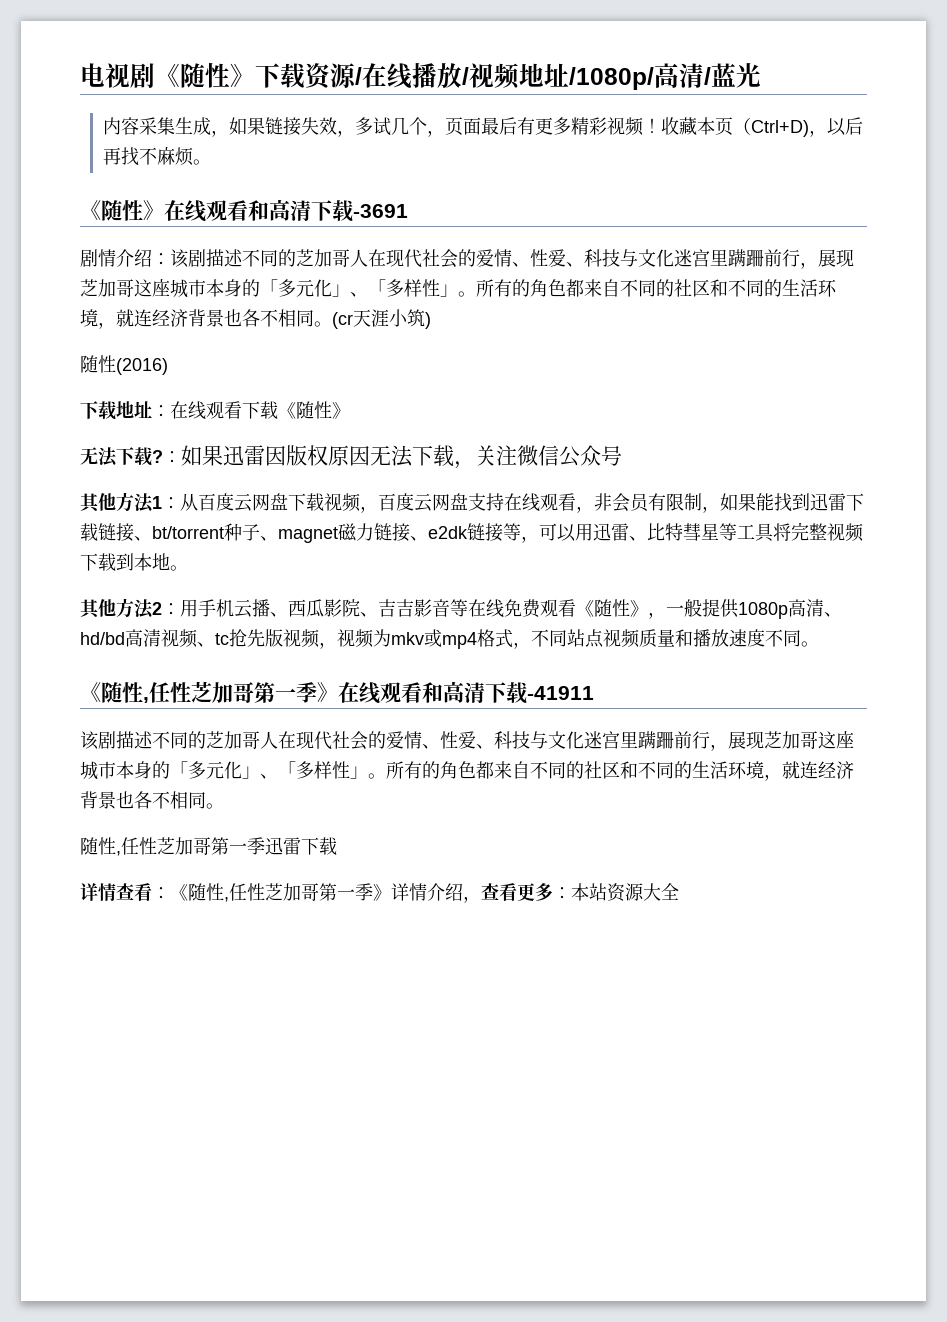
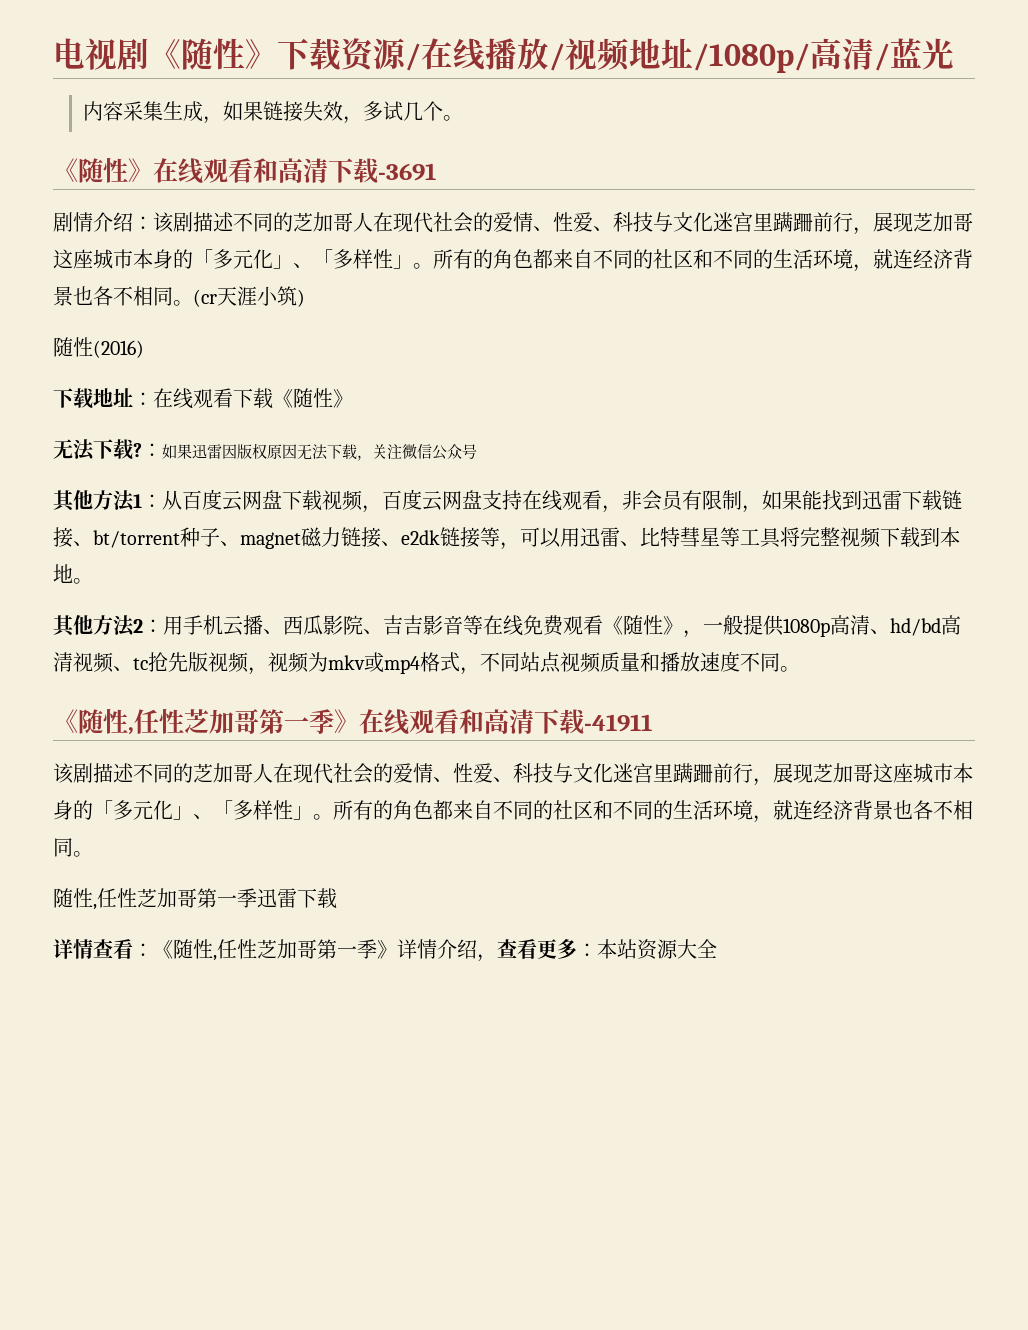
- 内容采集生成，如果链接失效，多试几个，页面最后有更多精彩视频！收藏本页（Ctrl+D)，以后再找不麻烦。
+ 内容采集生成，如果链接失效，多试几个。

